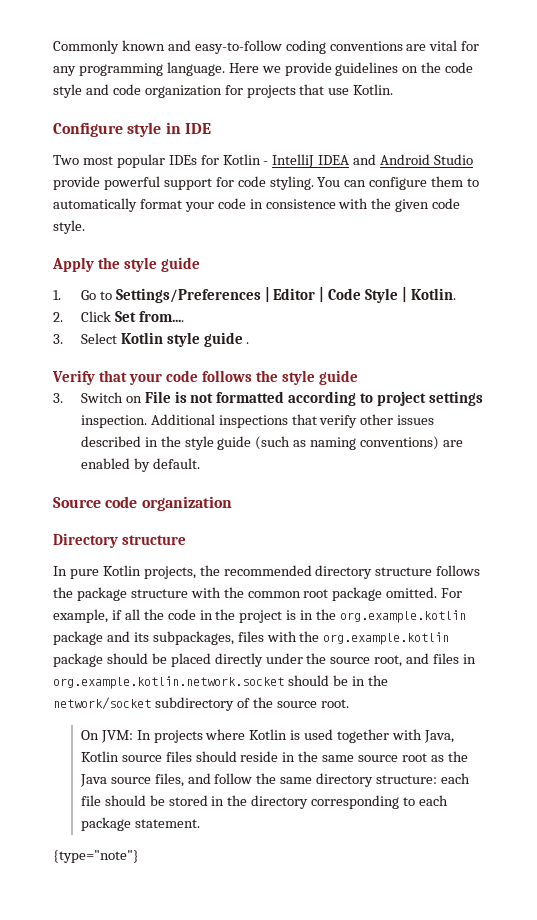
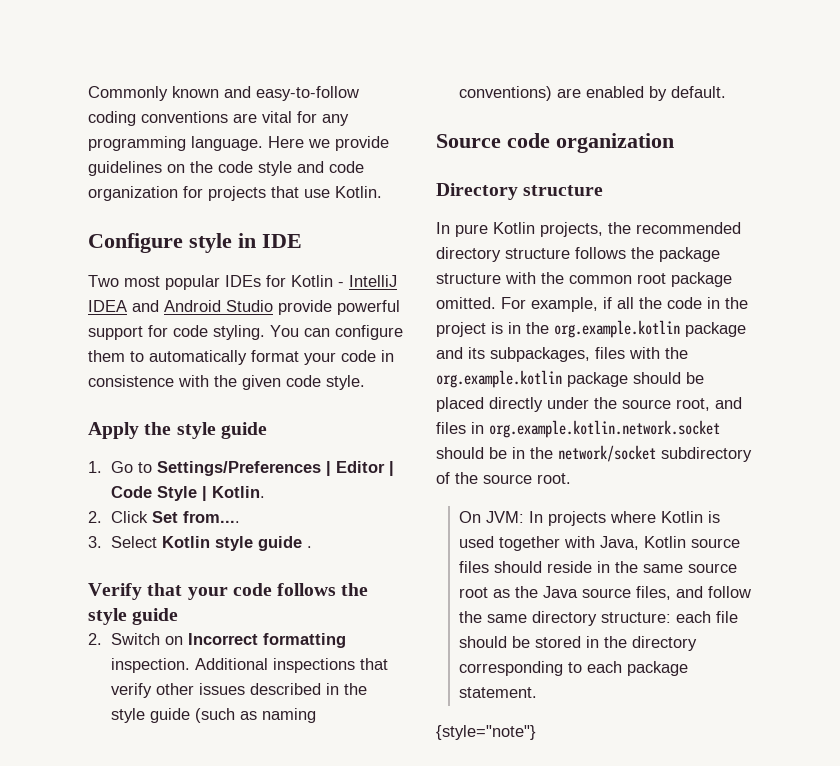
- 3. Switch on File is not formatted according to project settings inspection.
+ 2. Switch on Incorrect formatting inspection.
- {type="note"}
+ {style="note"}

